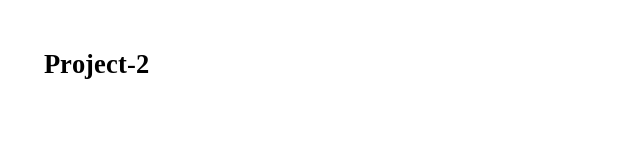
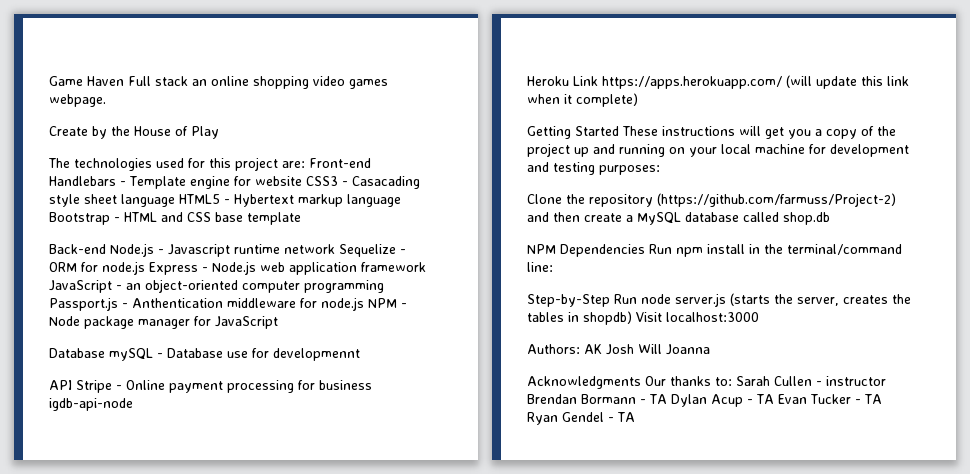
- Project-2
+ Game Haven Full stack an online shopping video games webpage.
+ Create by the House of Play
+ The technologies used for this project are: Front-end Handlebars - Template engine for website CSS3 - Casacading style sheet language HTML5 - Hybertext markup language Bootstrap - HTML and CSS base template
+ Back-end Node.js - Javascript runtime network Sequelize - ORM for node.js Express - Node.js web application framework JavaScript - an object-oriented computer programming Passport.js - Anthentication middleware for node.js NPM - Node package manager for JavaScript
+ Database mySQL - Database use for developmennt
+ API Stripe - Online payment processing for business igdb-api-node
+ Heroku Link https://apps.herokuapp.com/ (will update this link when it complete)
+ Getting Started These instructions will get you a copy of the project up and running on your local machine for development and testing purposes:
+ Clone the repository (https://github.com/farmuss/Project-2) and then create a MySQL database called shop.db
+ NPM Dependencies Run npm install in the terminal/command line:
+ Step-by-Step Run node server.js (starts the server, creates the tables in shopdb) Visit localhost:3000
+ Authors: AK Josh Will Joanna
+ Acknowledgments Our thanks to: Sarah Cullen - instructor Brendan Bormann - TA Dylan Acup - TA Evan Tucker - TA Ryan Gendel - TA

